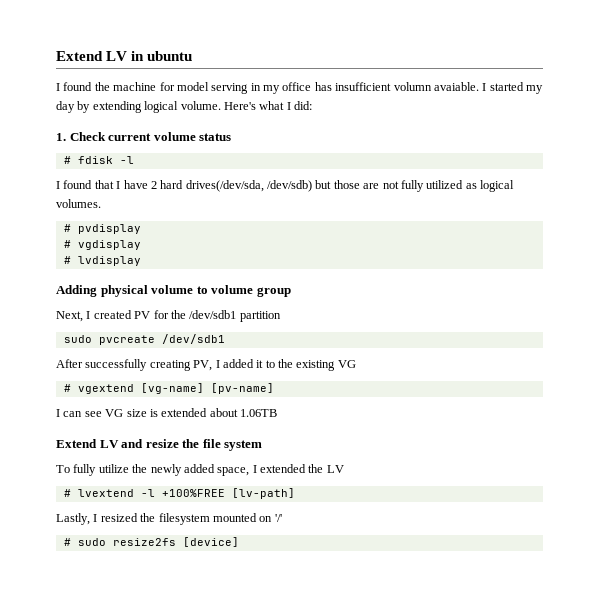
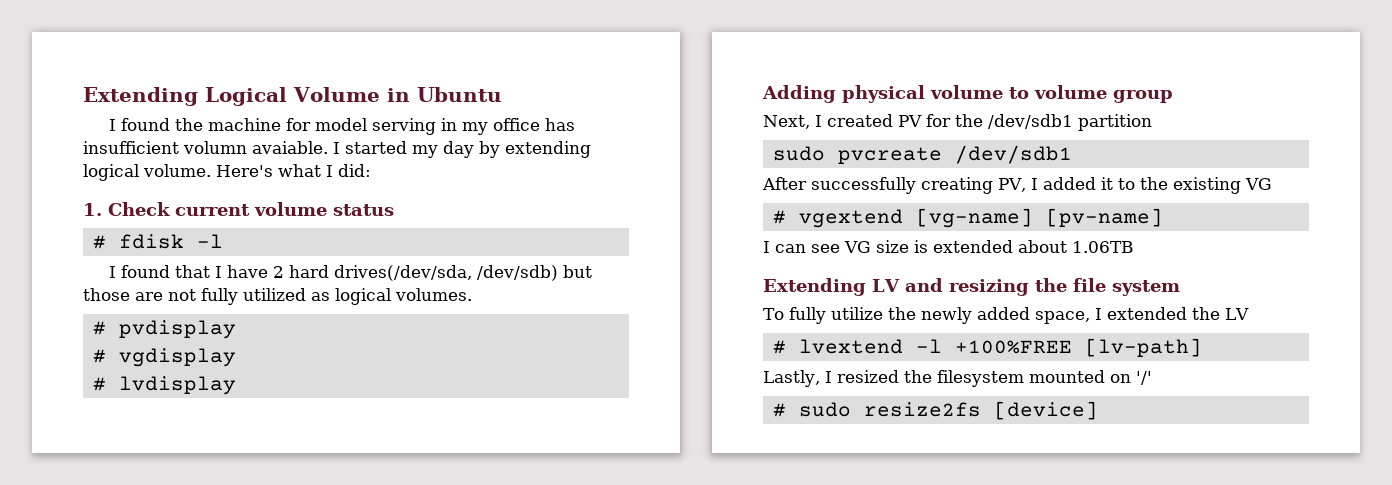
- Extend LV in ubuntu
+ Extending Logical Volume in Ubuntu
- Extend LV and resize the file system
+ Extending LV and resizing the file system

